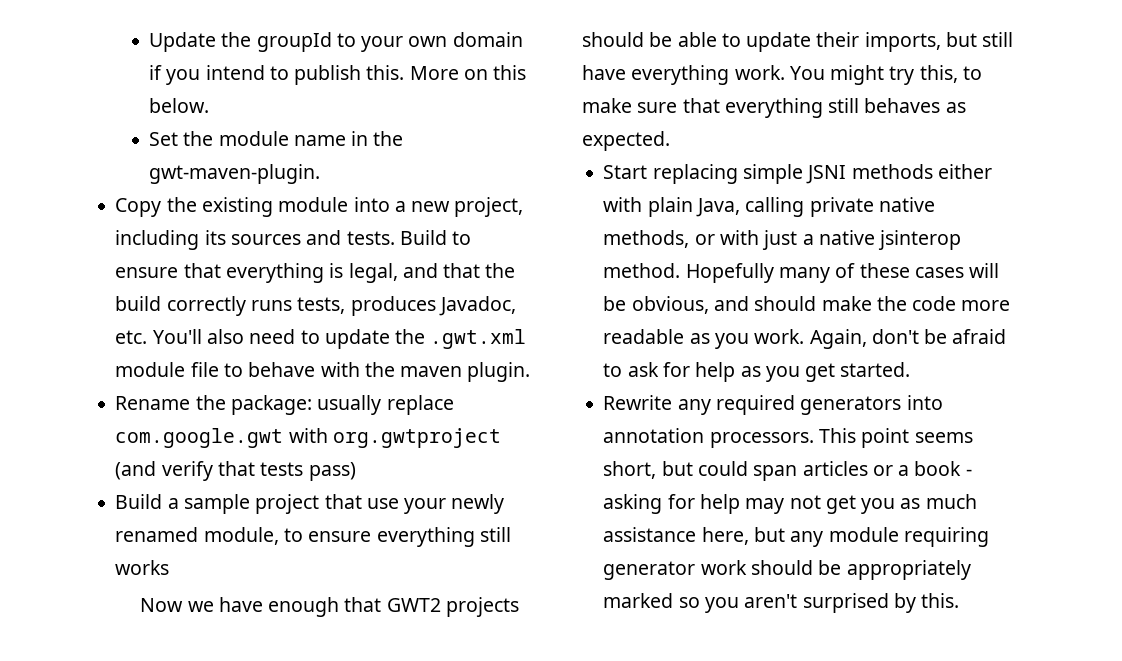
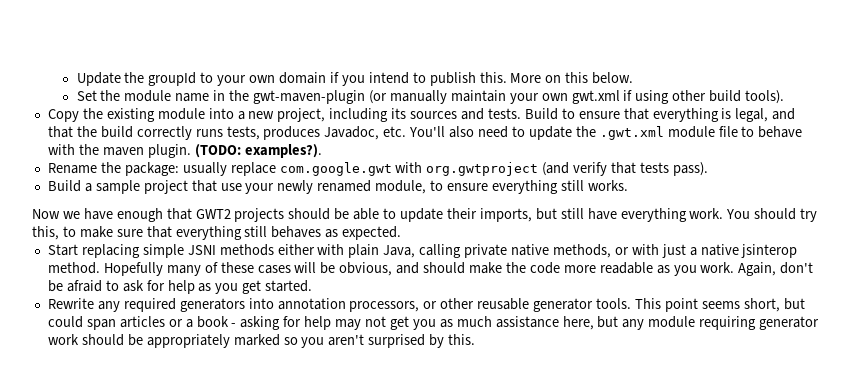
- Set the module name in the gwt-maven-plugin.
+ Set the module name in the gwt-maven-plugin (or manually maintain your own gwt.xml if using other build tools).
+ (TODO: examples?).
- Rename the package: usually replace com.google.gwt with org.gwtproject (and verify that tests pass)
+ Rename the package: usually replace com.google.gwt with org.gwtproject (and verify that tests pass).
- Build a sample project that use your newly renamed module, to ensure everything still works
+ Build a sample project that use your newly renamed module, to ensure everything still works.
- You might try this, to make sure that everything still behaves as expected.
+ You should try this, to make sure that everything still behaves as expected.
- Rewrite any required generators into annotation processors.
+ Rewrite any required generators into annotation processors, or other reusable generator tools.

